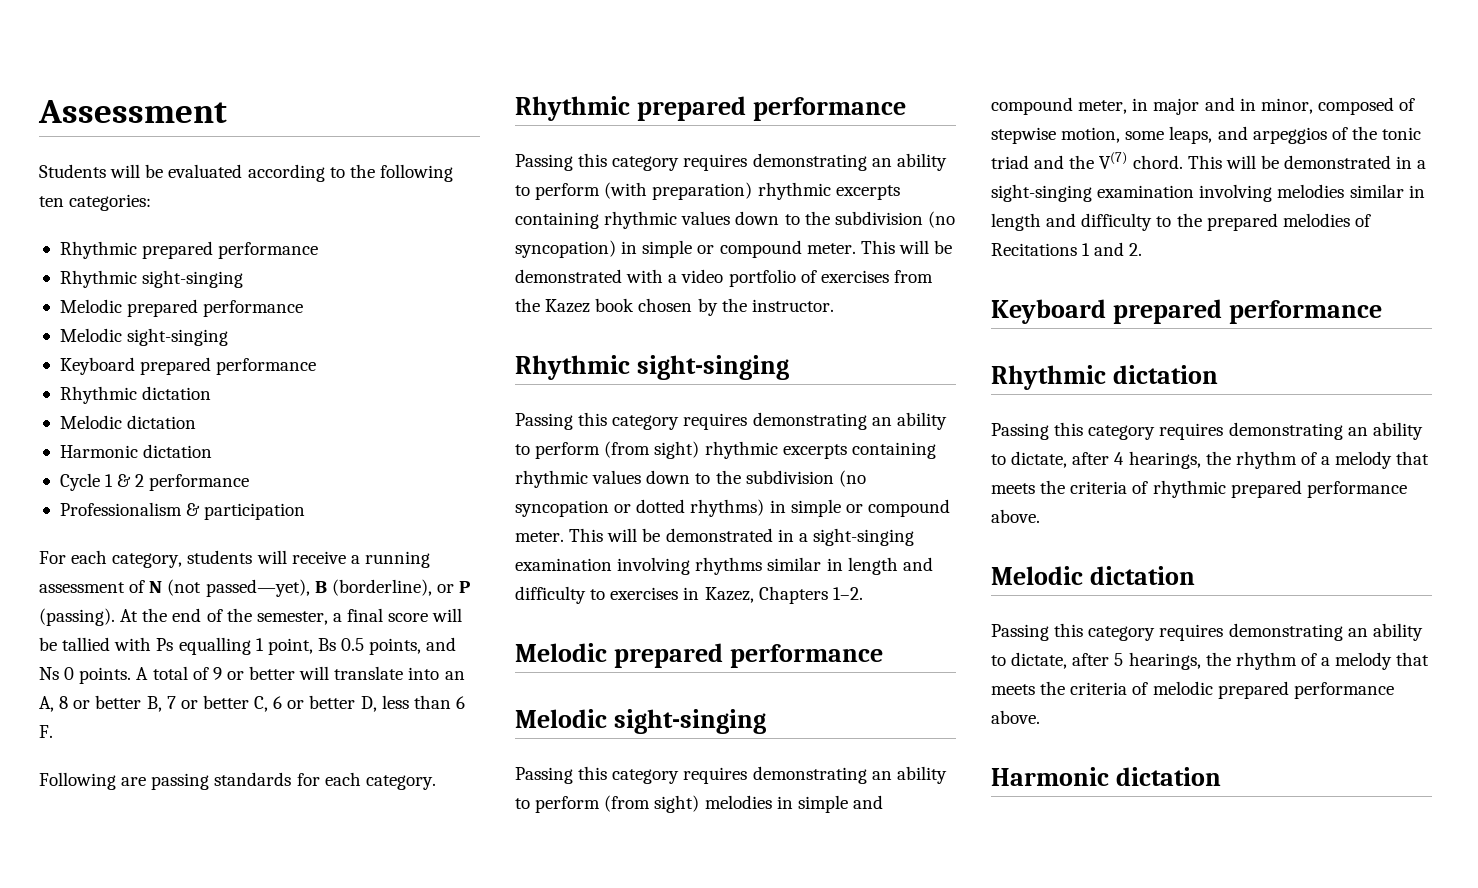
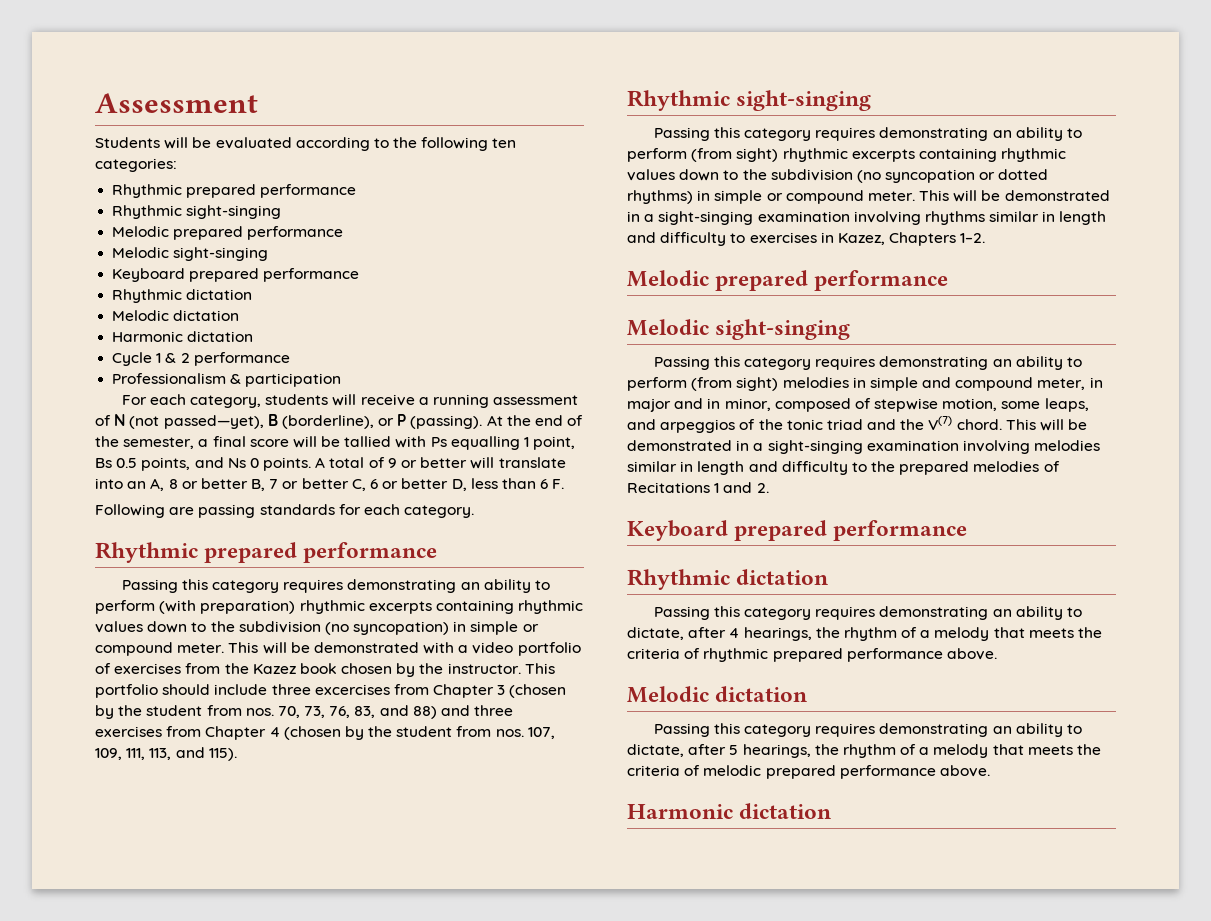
+ This portfolio should include three excercises from Chapter 3 (chosen by the student from nos. 70, 73, 76, 83, and 88) and three exercises from Chapter 4 (chosen by the student from nos. 107, 109, 111, 113, and 115).

